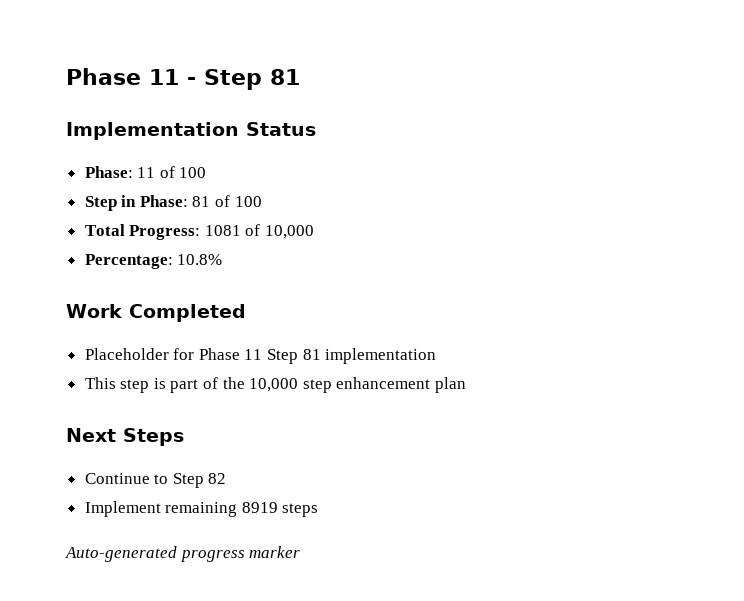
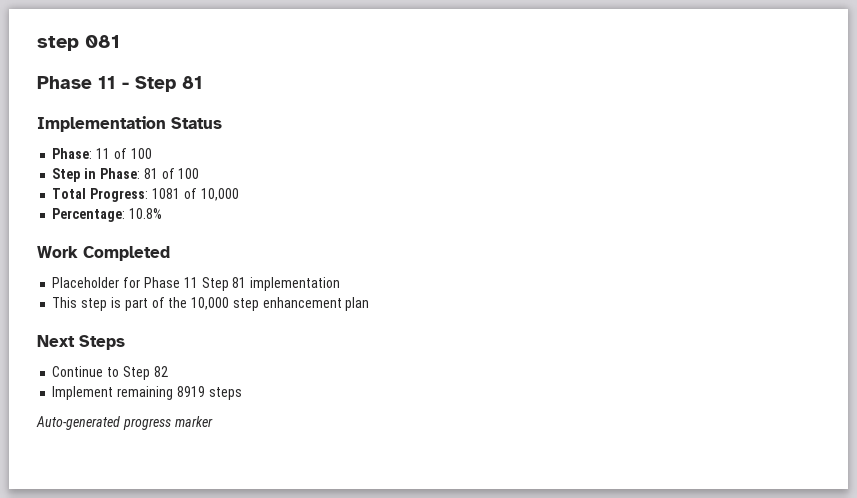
+ step 081

